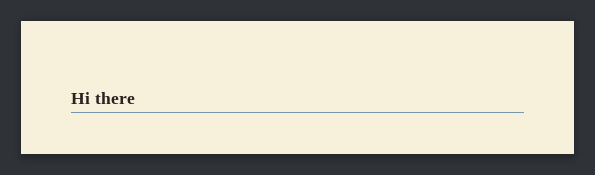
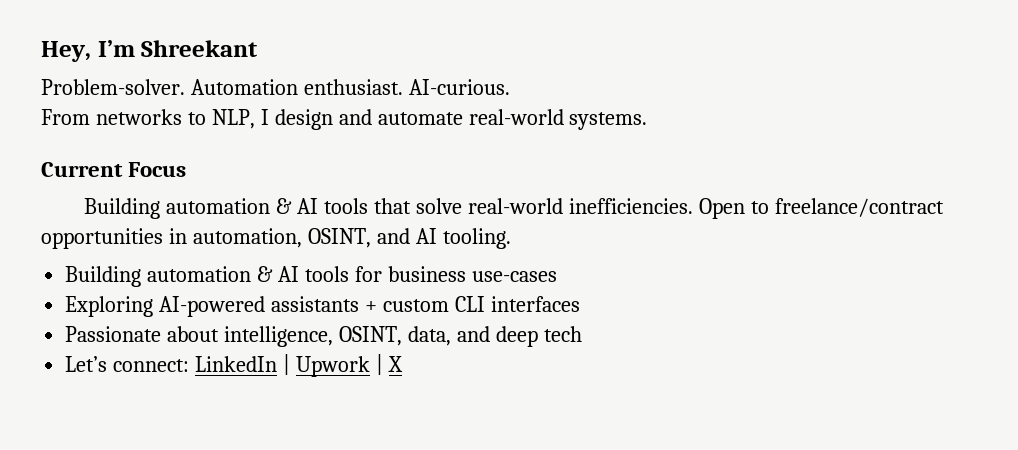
- Hi there
+ Hey, I’m Shreekant
+ Problem-solver. Automation enthusiast. AI-curious.
+ From networks to NLP, I design and automate real-world systems.
+ Current Focus
+ Building automation & AI tools that solve real-world inefficiencies. Open to freelance/contract opportunities in automation, OSINT, and AI tooling.
+ Building automation & AI tools for business use-cases
+ Exploring AI-powered assistants + custom CLI interfaces
+ Passionate about intelligence, OSINT, data, and deep tech
+ Let’s connect: LinkedIn | Upwork | X

